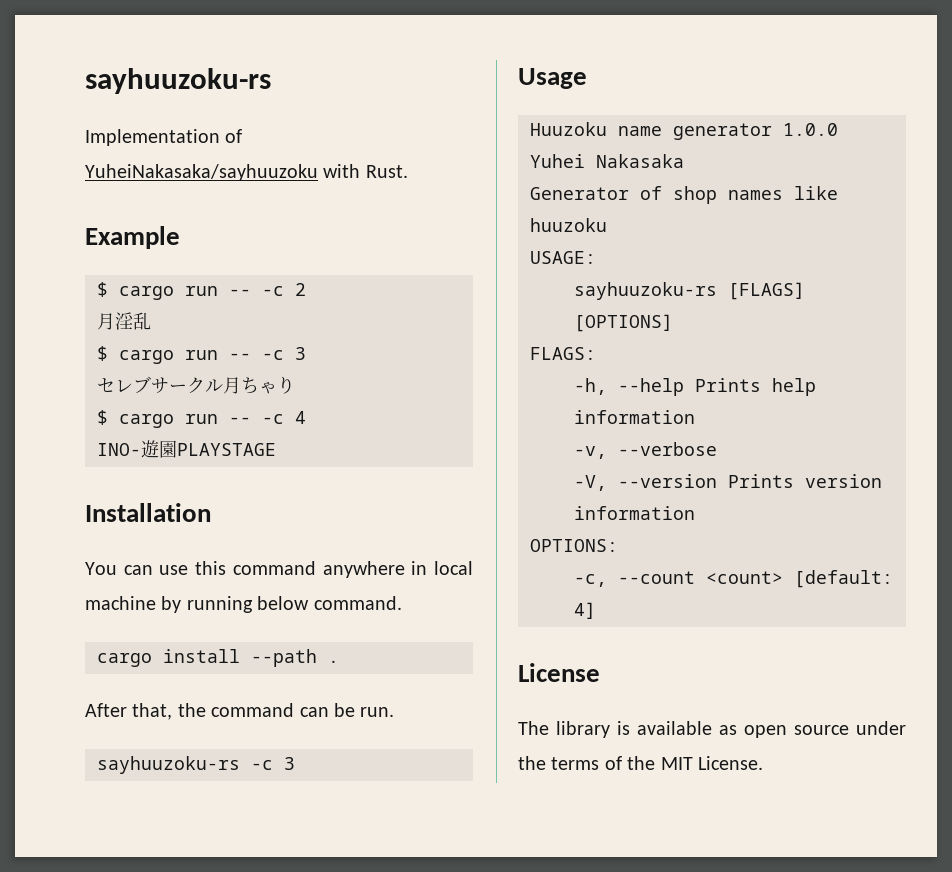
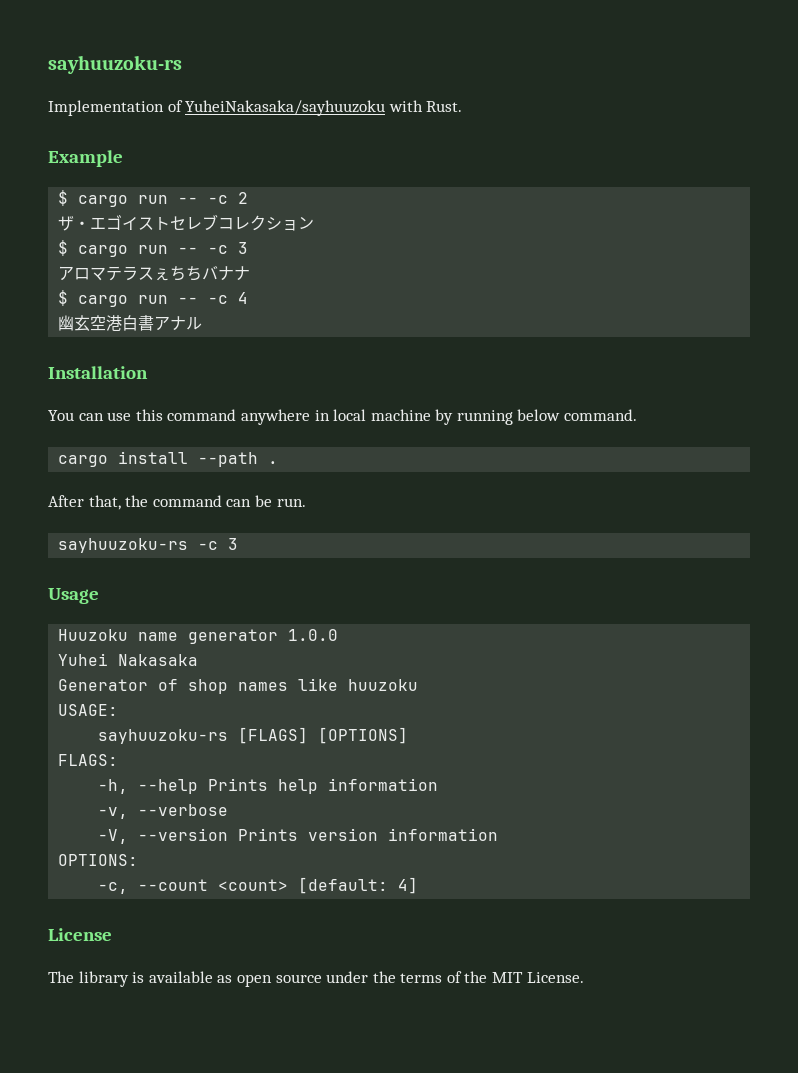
- 月淫乱
+ ザ・エゴイストセレブコレクション
- セレブサークル月ちゃり
+ アロマテラスぇちちバナナ
- INO-遊園PLAYSTAGE
+ 幽玄空港白書アナル

